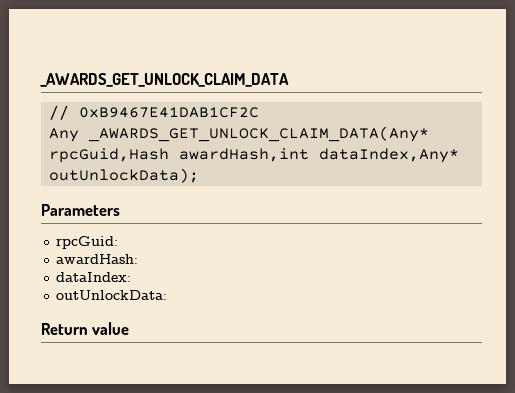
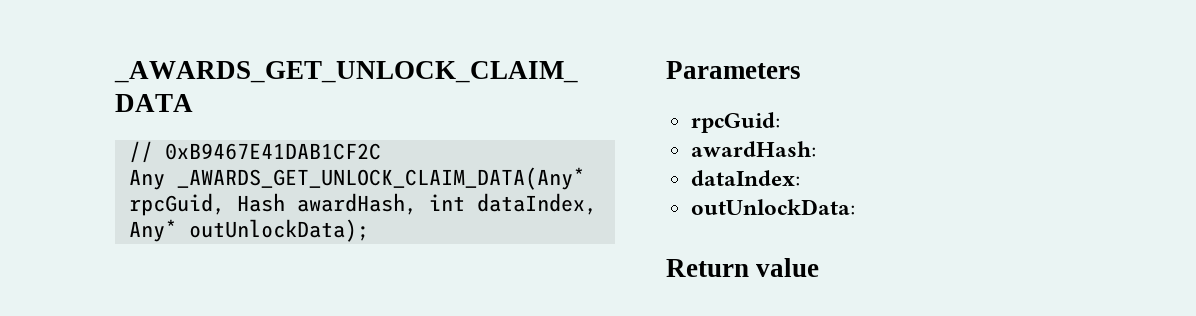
- Any _AWARDS_GET_UNLOCK_CLAIM_DATA(Any* rpcGuid,Hash awardHash,int dataIndex,Any* outUnlockData);
+ Any _AWARDS_GET_UNLOCK_CLAIM_DATA(Any* rpcGuid, Hash awardHash, int dataIndex, Any* outUnlockData);

